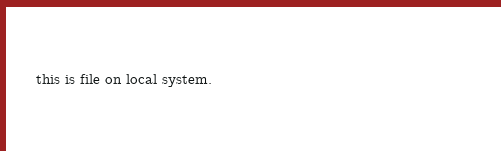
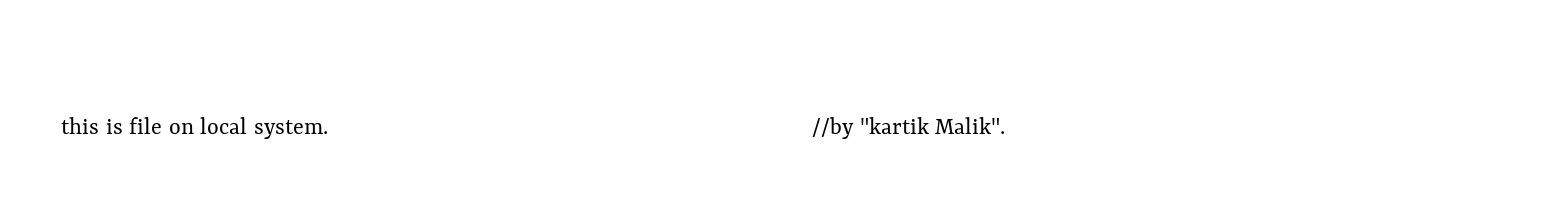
+ //by "kartik Malik".

